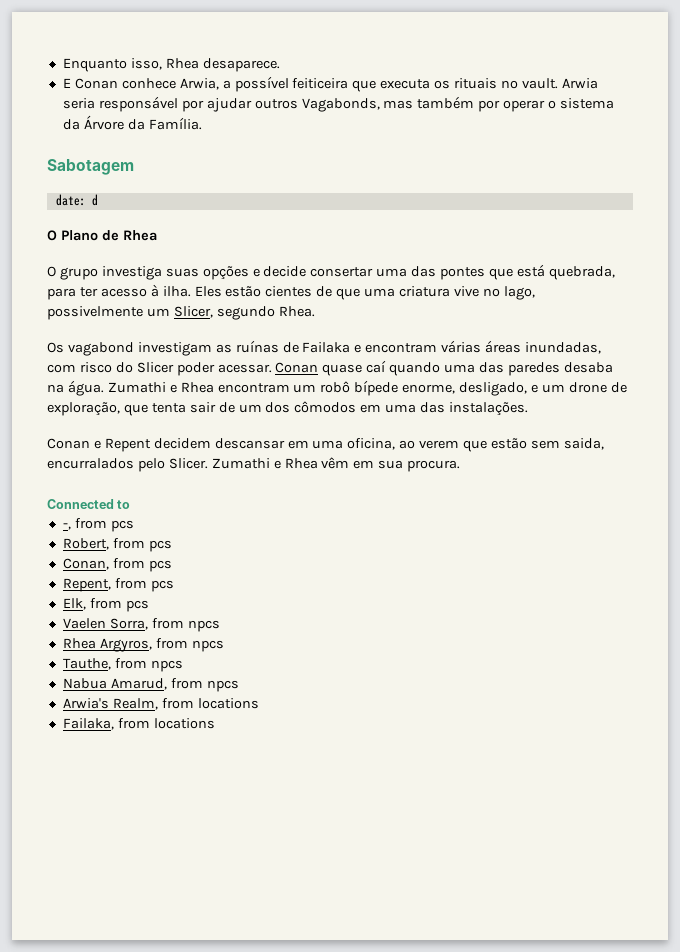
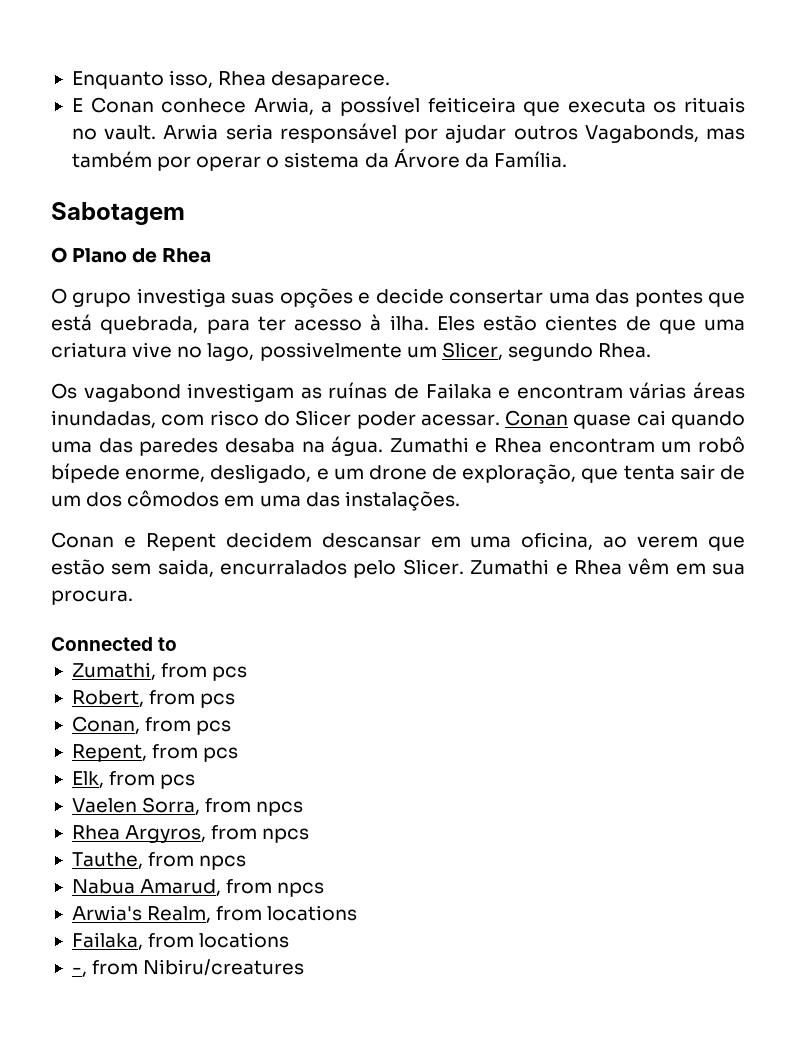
- date: d
- Conan quase caí quando uma das paredes desaba na água.
+ Conan quase cai quando uma das paredes desaba na água.
- -, from pcs
+ Zumathi, from pcs
+ -, from Nibiru/creatures

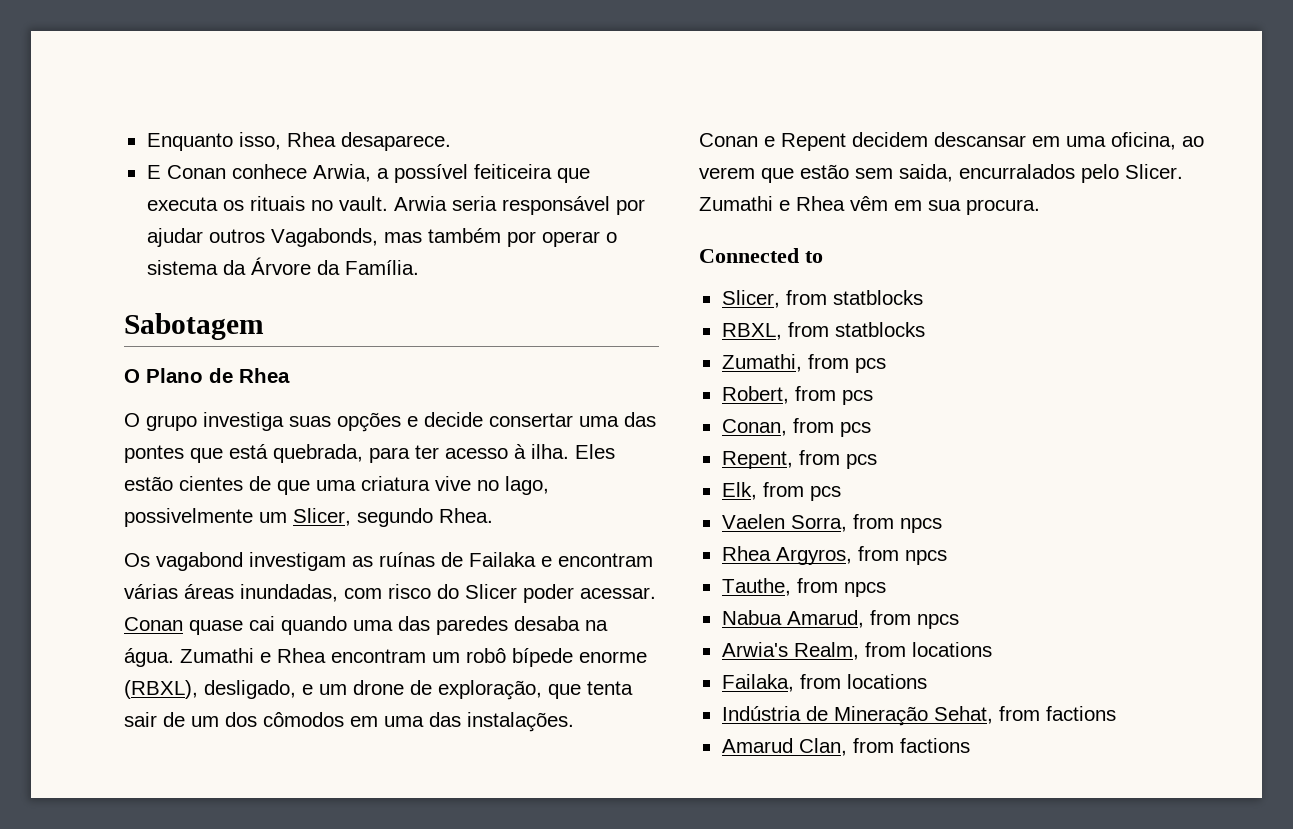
- Zumathi e Rhea encontram um robô bípede enorme, desligado, e um drone de exploração, que tenta sair de um dos cômodos em uma das instalações.
+ Zumathi e Rhea encontram um robô bípede enorme (RBXL), desligado, e um drone de exploração, que tenta sair de um dos cômodos em uma das instalações.
+ Slicer, from statblocks
+ RBXL, from statblocks
- -, from Nibiru/creatures
+ Indústria de Mineração Sehat, from factions
+ Amarud Clan, from factions

